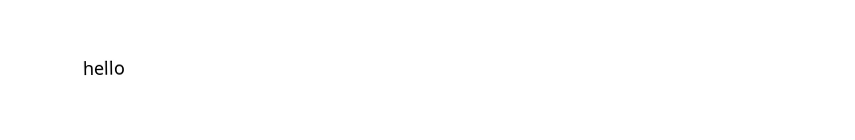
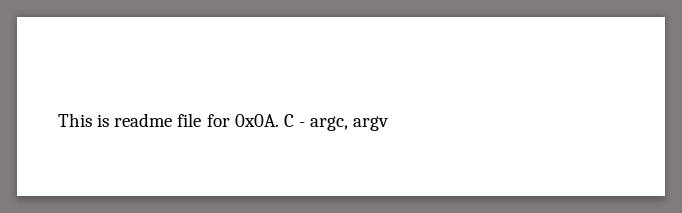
- hello
+ This is readme file for 0x0A. C - argc, argv

